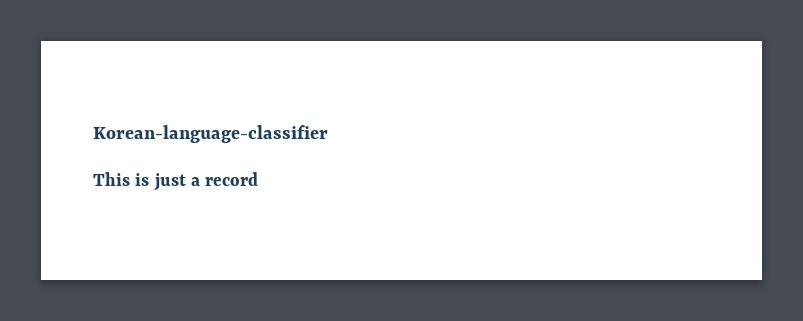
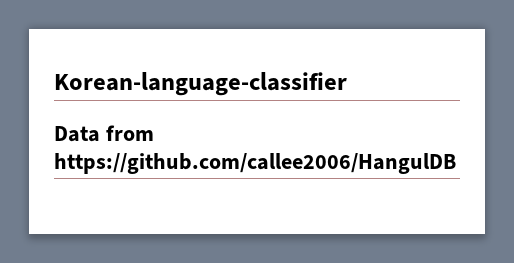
- This is just a record
+ Data from https://github.com/callee2006/HangulDB

